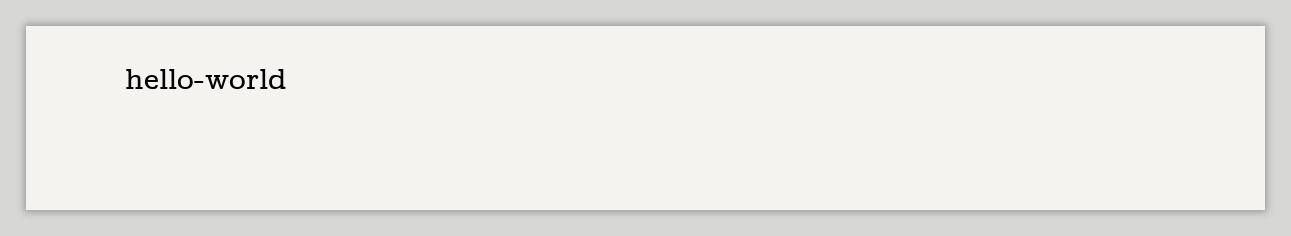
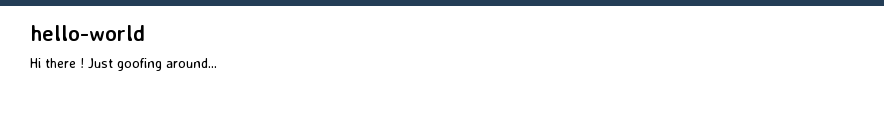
+ Hi there ! Just goofing around...

